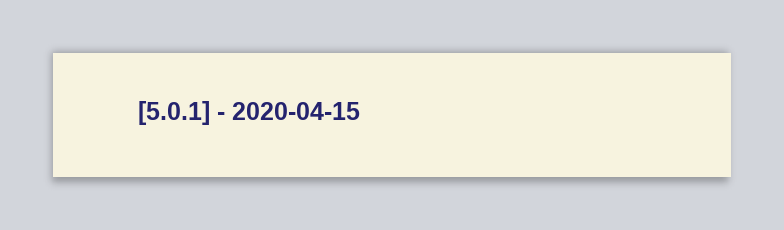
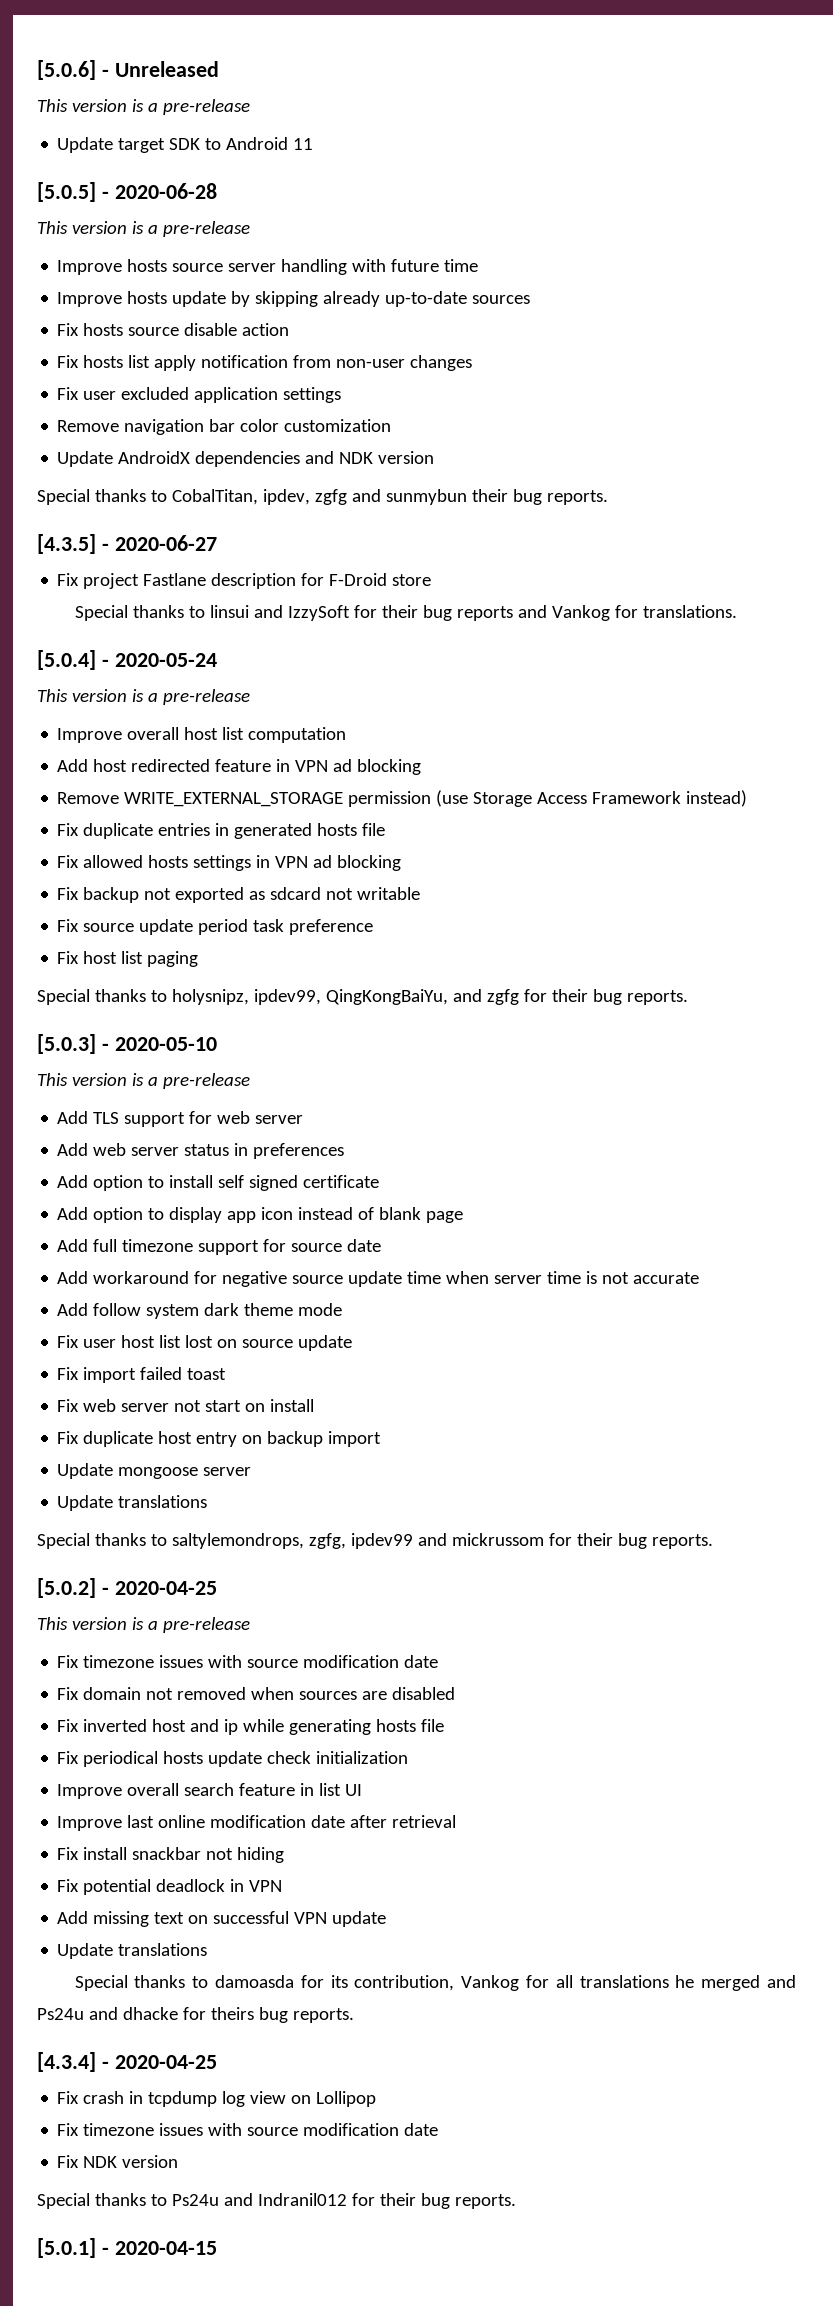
+ [5.0.6] - Unreleased
+ This version is a pre-release
+ Update target SDK to Android 11
+ [5.0.5] - 2020-06-28
+ This version is a pre-release
+ Improve hosts source server handling with future time
+ Improve hosts update by skipping already up-to-date sources
+ Fix hosts source disable action
+ Fix hosts list apply notification from non-user changes
+ Fix user excluded application settings
+ Remove navigation bar color customization
+ Update AndroidX dependencies and NDK version
+ Special thanks to CobalTitan, ipdev, zgfg and sunmybun their bug reports.
+ [4.3.5] - 2020-06-27
+ Fix project Fastlane description for F-Droid store
+ Special thanks to linsui and IzzySoft for their bug reports and Vankog for translations.
+ [5.0.4] - 2020-05-24
+ This version is a pre-release
+ Improve overall host list computation
+ Add host redirected feature in VPN ad blocking
+ Remove WRITE_EXTERNAL_STORAGE permission (use Storage Access Framework instead)
+ Fix duplicate entries in generated hosts file
+ Fix allowed hosts settings in VPN ad blocking
+ Fix backup not exported as sdcard not writable
+ Fix source update period task preference
+ Fix host list paging
+ Special thanks to holysnipz, ipdev99, QingKongBaiYu, and zgfg for their bug reports.
+ [5.0.3] - 2020-05-10
+ This version is a pre-release
+ Add TLS support for web server
+ Add web server status in preferences
+ Add option to install self signed certificate
+ Add option to display app icon instead of blank page
+ Add full timezone support for source date
+ Add workaround for negative source update time when server time is not accurate
+ Add follow system dark theme mode
+ Fix user host list lost on source update
+ Fix import failed toast
+ Fix web server not start on install
+ Fix duplicate host entry on backup import
+ Update mongoose server
+ Update translations
+ Special thanks to saltylemondrops, zgfg, ipdev99 and mickrussom for their bug reports.
+ [5.0.2] - 2020-04-25
+ This version is a pre-release
+ Fix timezone issues with source modification date
+ Fix domain not removed when sources are disabled
+ Fix inverted host and ip while generating hosts file
+ Fix periodical hosts update check initialization
+ Improve overall search feature in list UI
+ Improve last online modification date after retrieval
+ Fix install snackbar not hiding
+ Fix potential deadlock in VPN
+ Add missing text on successful VPN update
+ Update translations
+ Special thanks to damoasda for its contribution, Vankog for all translations he merged and Ps24u and dhacke for theirs bug reports.
+ [4.3.4] - 2020-04-25
+ Fix crash in tcpdump log view on Lollipop
+ Fix timezone issues with source modification date
+ Fix NDK version
+ Special thanks to Ps24u and Indranil012 for their bug reports.

